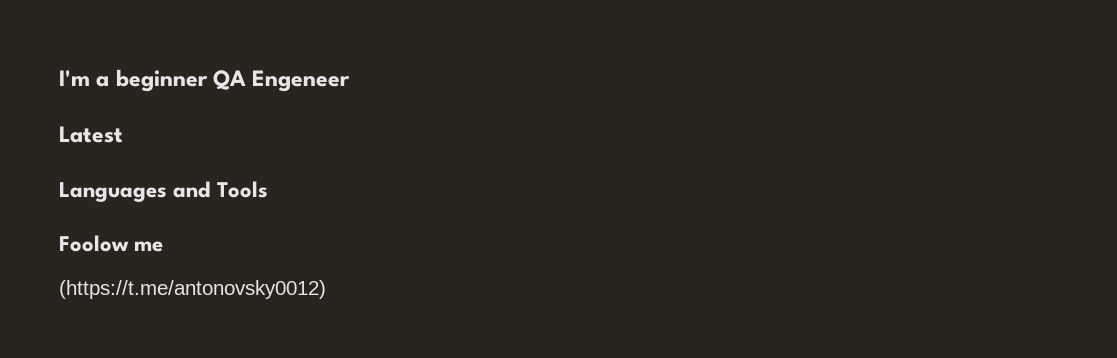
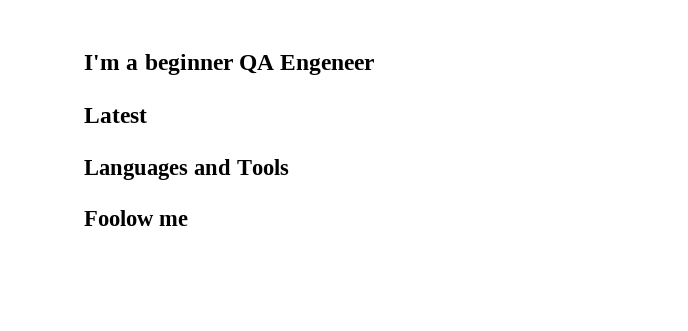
- (https://t.me/antonovsky0012)

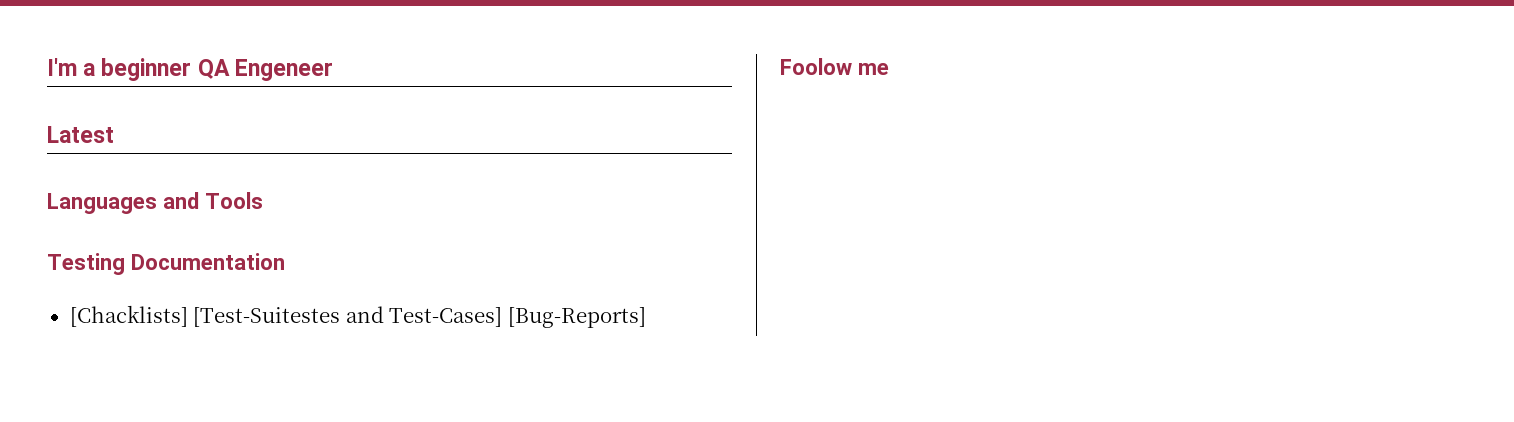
+ Testing Documentation
+ [Chacklists] [Test-Suitestes and Test-Cases] [Bug-Reports]

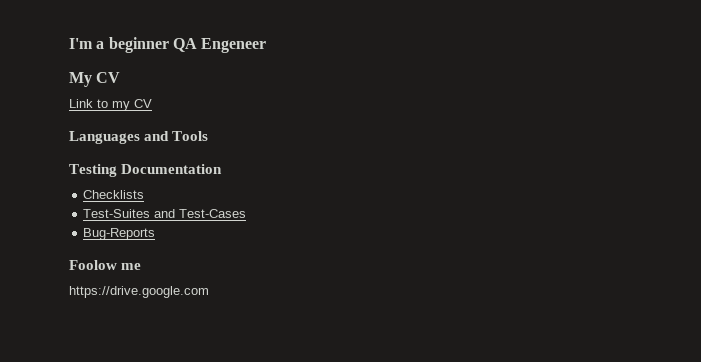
- Latest
+ My CV
+ Link to my CV
- [Chacklists] [Test-Suitestes and Test-Cases] [Bug-Reports]
+ Checklists
+ Test-Suites and Test-Cases
+ Bug-Reports
+ https://drive.google.com

